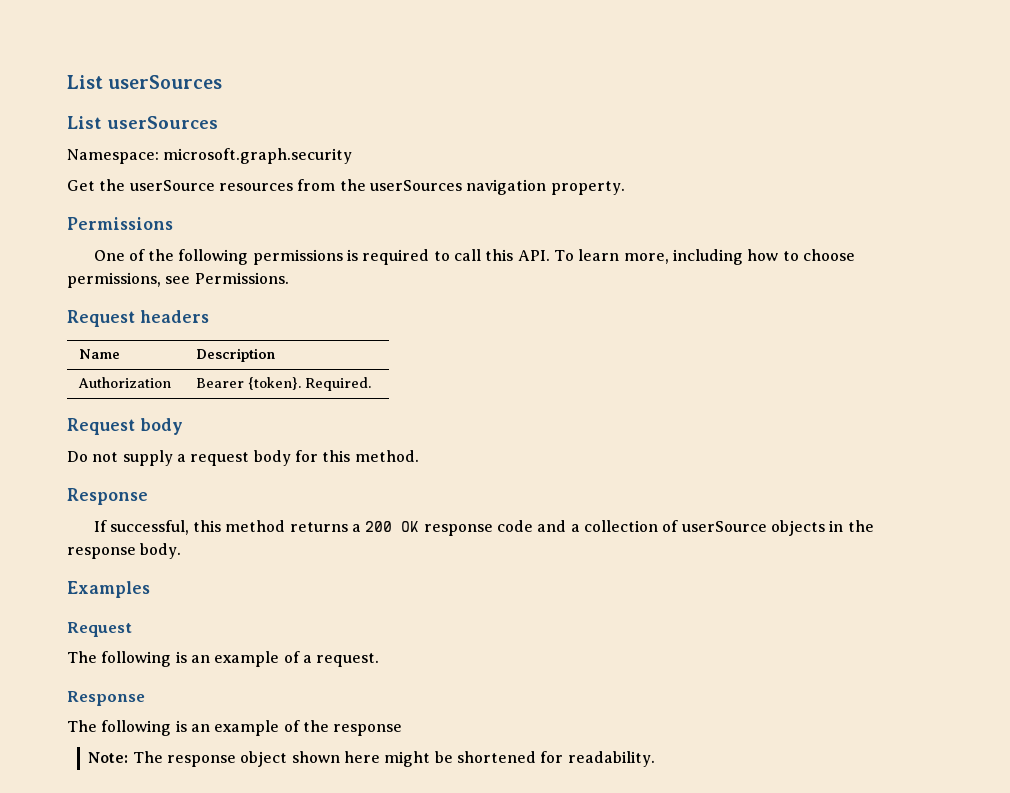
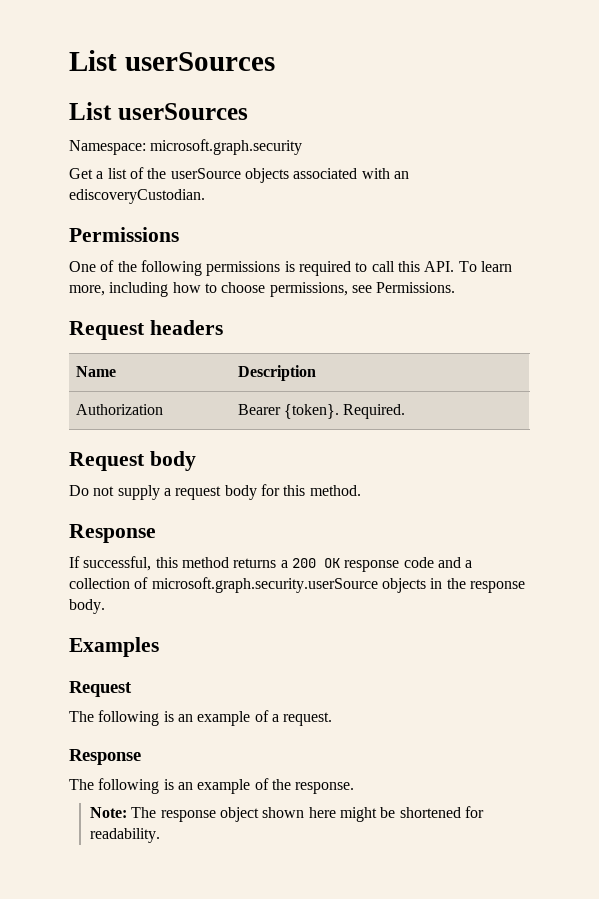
- Get the userSource resources from the userSources navigation property.
+ Get a list of the userSource objects associated with an ediscoveryCustodian.
- If successful, this method returns a 200 OK response code and a collection of userSource objects in the response body.
+ If successful, this method returns a 200 OK response code and a collection of microsoft.graph.security.userSource objects in the response body.
- The following is an example of the response
+ The following is an example of the response.

